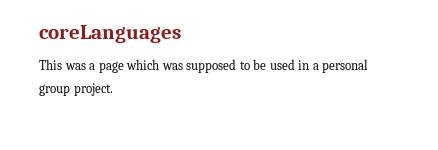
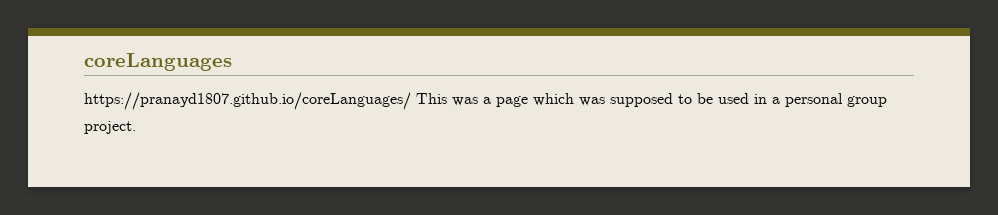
- This was a page which was supposed to be used in a personal group project.
+ https://pranayd1807.github.io/coreLanguages/ This was a page which was supposed to be used in a personal group project.

